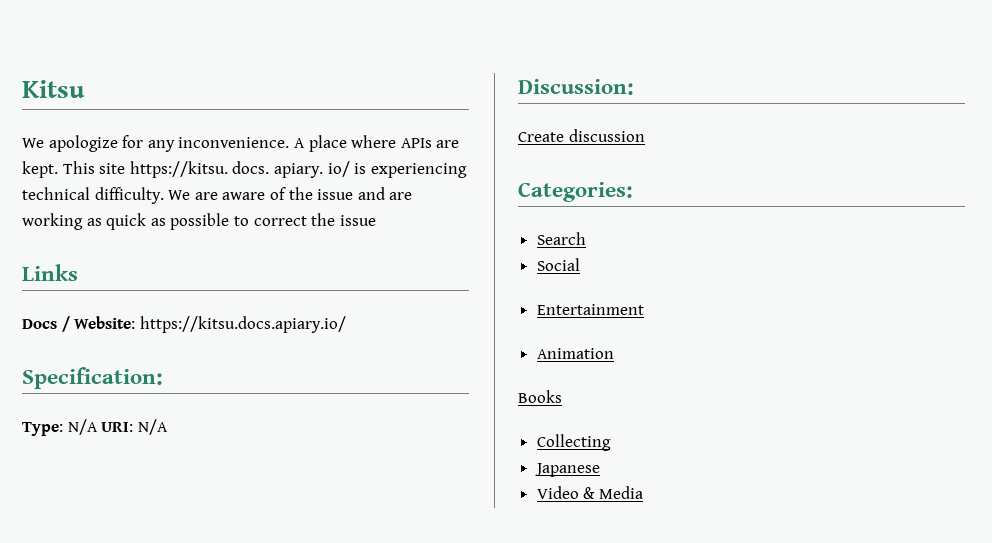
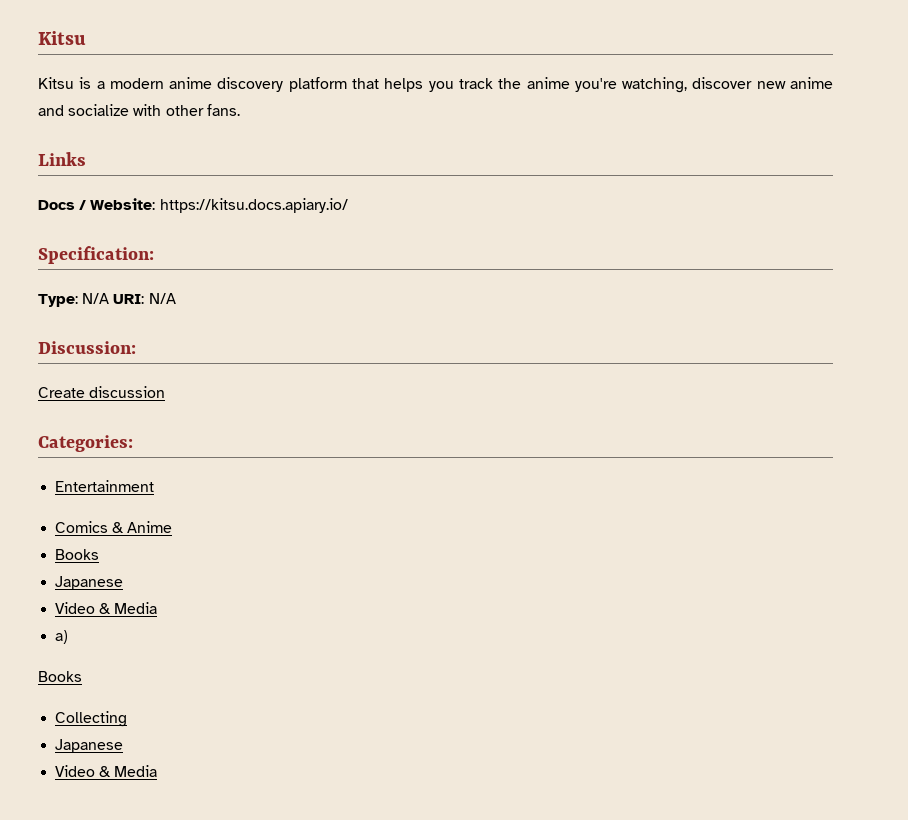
- We apologize for any inconvenience. A place where APIs are kept. This site https://kitsu. docs. apiary. io/ is experiencing technical difficulty. We are aware of the issue and are working as quick as possible to correct the issue
+ Kitsu is a modern anime discovery platform that helps you track the anime you're watching, discover new anime and socialize with other fans.
- Search
- Social
- Animation
+ Comics & Anime
+ Books
+ Japanese
+ Video & Media
+ a)

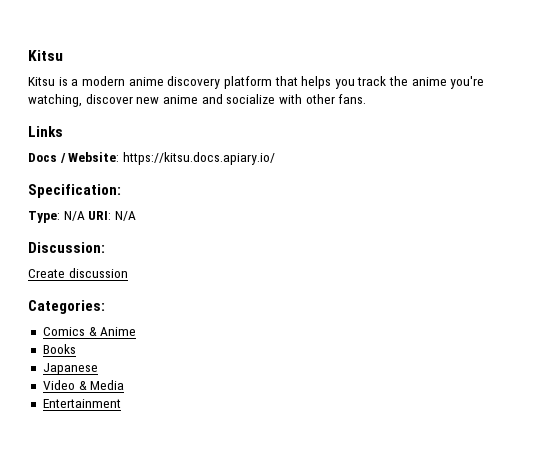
- Entertainment
- a)
- Books
- Collecting
- Japanese
- Video & Media
+ Entertainment

